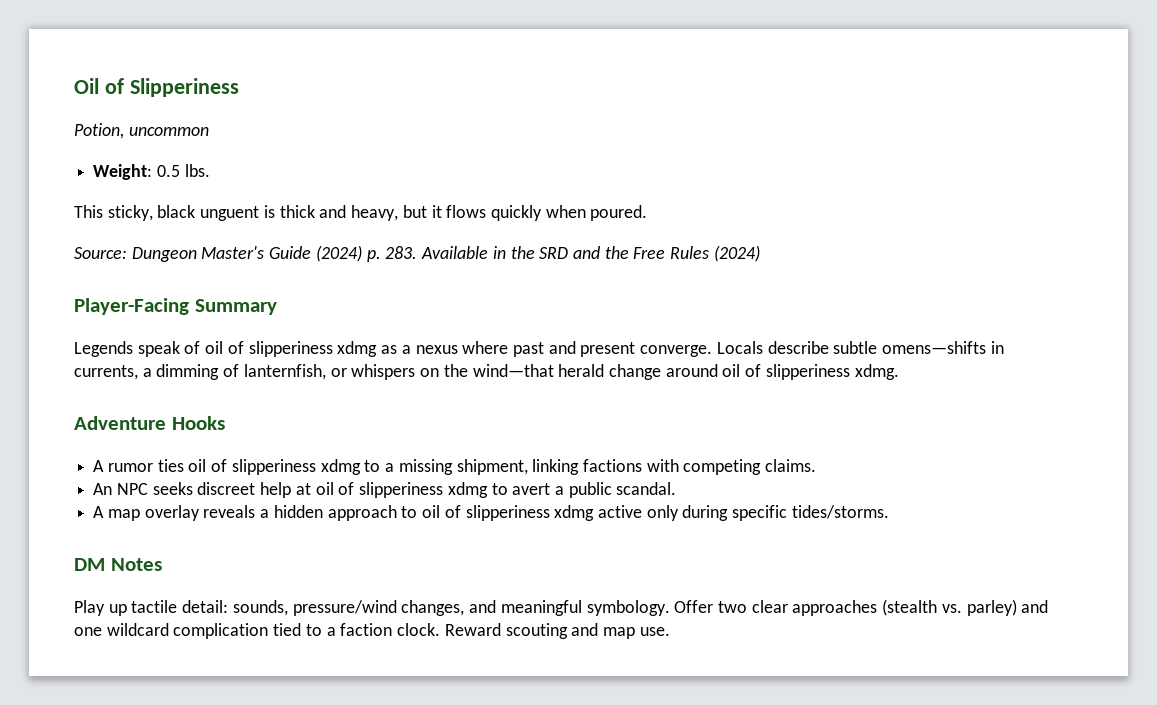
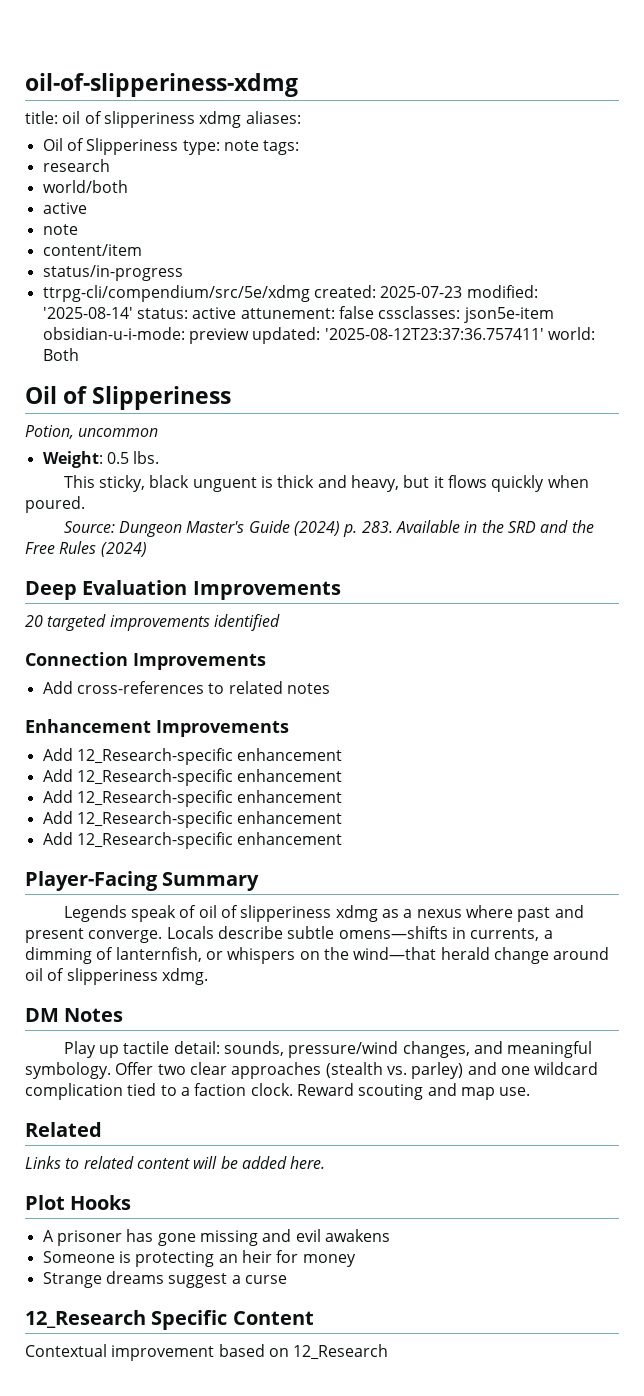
+ oil-of-slipperiness-xdmg
+ title: oil of slipperiness xdmg aliases:
+ Oil of Slipperiness type: note tags:
+ research
+ world/both
+ active
+ note
+ content/item
+ status/in-progress
+ ttrpg-cli/compendium/src/5e/xdmg created: 2025-07-23 modified: '2025-08-14' status: active attunement: false cssclasses: json5e-item obsidian-u-i-mode: preview updated: '2025-08-12T23:37:36.757411' world: Both
+ Deep Evaluation Improvements
+ 20 targeted improvements identified
+ Connection Improvements
+ Add cross-references to related notes
+ Enhancement Improvements
+ Add 12_Research-specific enhancement
+ Add 12_Research-specific enhancement
+ Add 12_Research-specific enhancement
+ Add 12_Research-specific enhancement
+ Add 12_Research-specific enhancement
- Adventure Hooks
- A rumor ties oil of slipperiness xdmg to a missing shipment, linking factions with competing claims.
- An NPC seeks discreet help at oil of slipperiness xdmg to avert a public scandal.
- A map overlay reveals a hidden approach to oil of slipperiness xdmg active only during specific tides/storms.
+ Related
+ Links to related content will be added here.
+ Plot Hooks
+ A prisoner has gone missing and evil awakens
+ Someone is protecting an heir for money
+ Strange dreams suggest a curse
+ 12_Research Specific Content
+ Contextual improvement based on 12_Research

